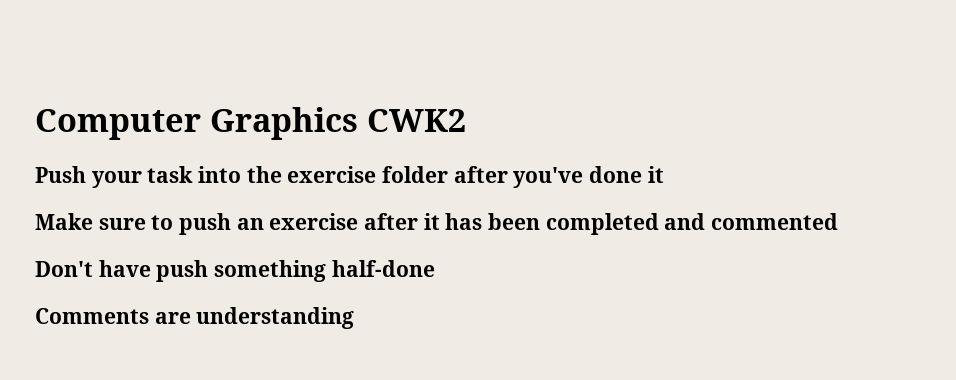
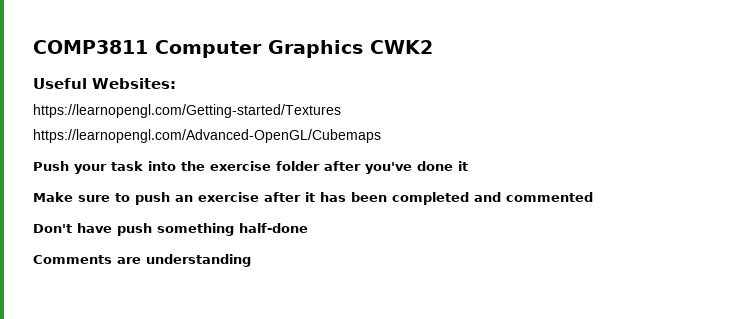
- Computer Graphics CWK2
+ COMP3811 Computer Graphics CWK2
+ Useful Websites:
+ https://learnopengl.com/Getting-started/Textures
+ https://learnopengl.com/Advanced-OpenGL/Cubemaps

